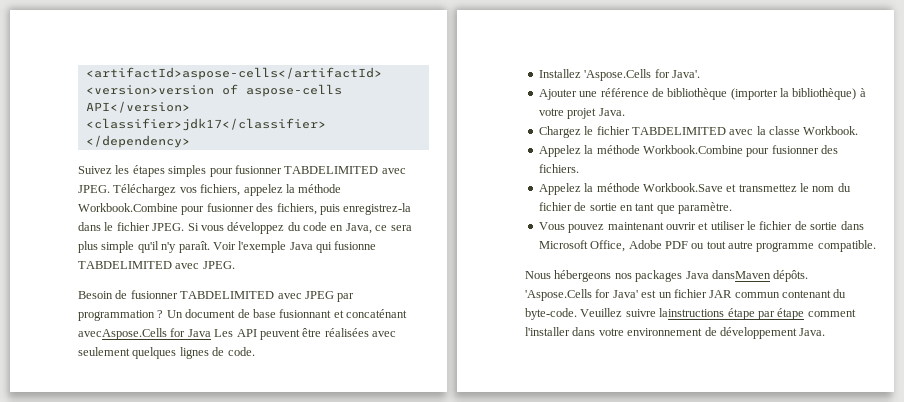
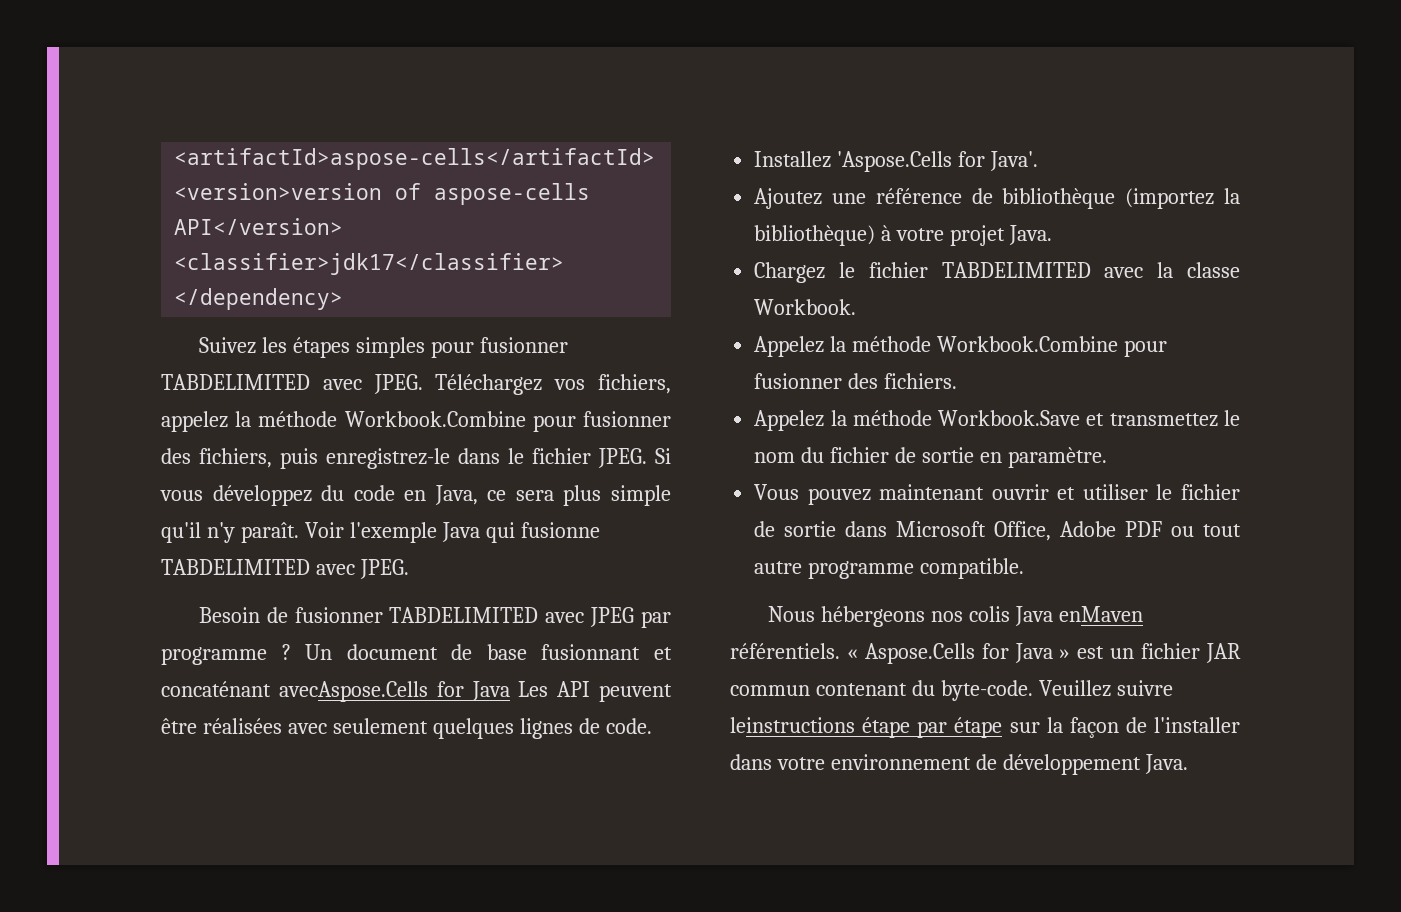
- Téléchargez vos fichiers, appelez la méthode Workbook.Combine pour fusionner des fichiers, puis enregistrez-la dans le fichier JPEG.
+ Téléchargez vos fichiers, appelez la méthode Workbook.Combine pour fusionner des fichiers, puis enregistrez-le dans le fichier JPEG.
- Besoin de fusionner TABDELIMITED avec JPEG par programmation ?
+ Besoin de fusionner TABDELIMITED avec JPEG par programme ?
- Ajouter une référence de bibliothèque (importer la bibliothèque) à votre projet Java.
+ Ajoutez une référence de bibliothèque (importez la bibliothèque) à votre projet Java.
- Appelez la méthode Workbook.Save et transmettez le nom du fichier de sortie en tant que paramètre.
+ Appelez la méthode Workbook.Save et transmettez le nom du fichier de sortie en paramètre.
- Nous hébergeons nos packages Java dansMaven dépôts. 'Aspose.Cells for Java' est un fichier JAR commun contenant du byte-code.
+ Nous hébergeons nos colis Java enMaven référentiels. « Aspose.Cells for Java » est un fichier JAR commun contenant du byte-code.
- Veuillez suivre lainstructions étape par étape comment l'installer dans votre environnement de développement Java.
+ Veuillez suivre leinstructions étape par étape sur la façon de l'installer dans votre environnement de développement Java.

